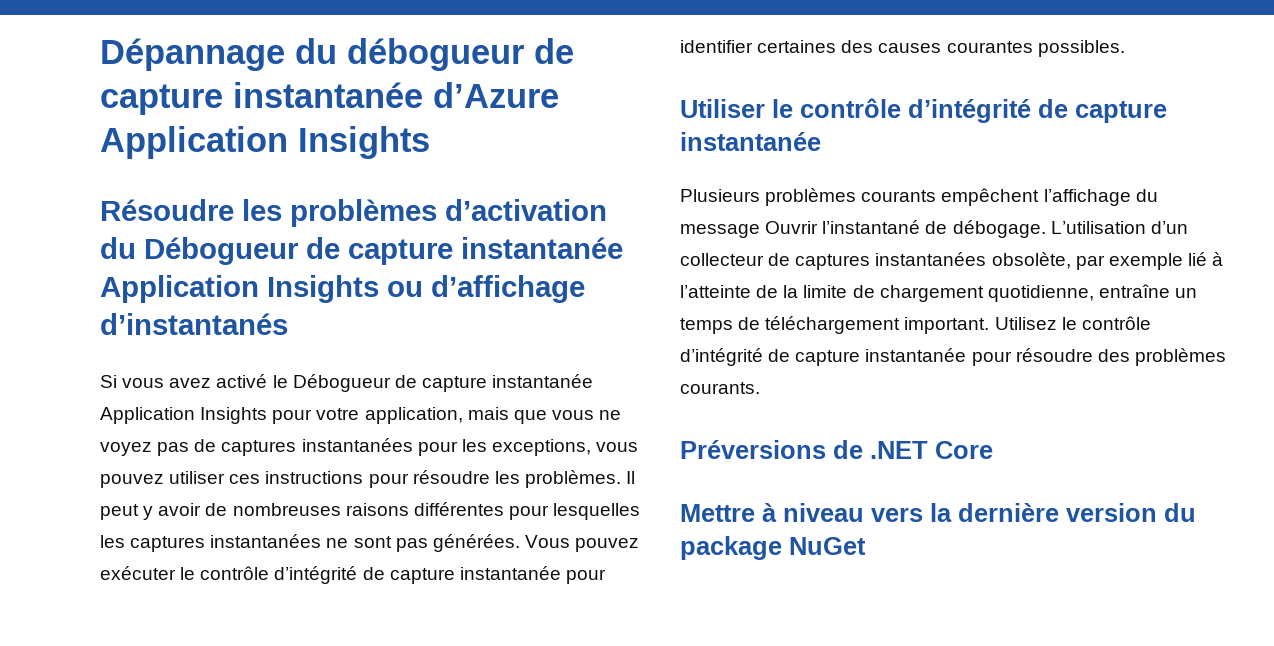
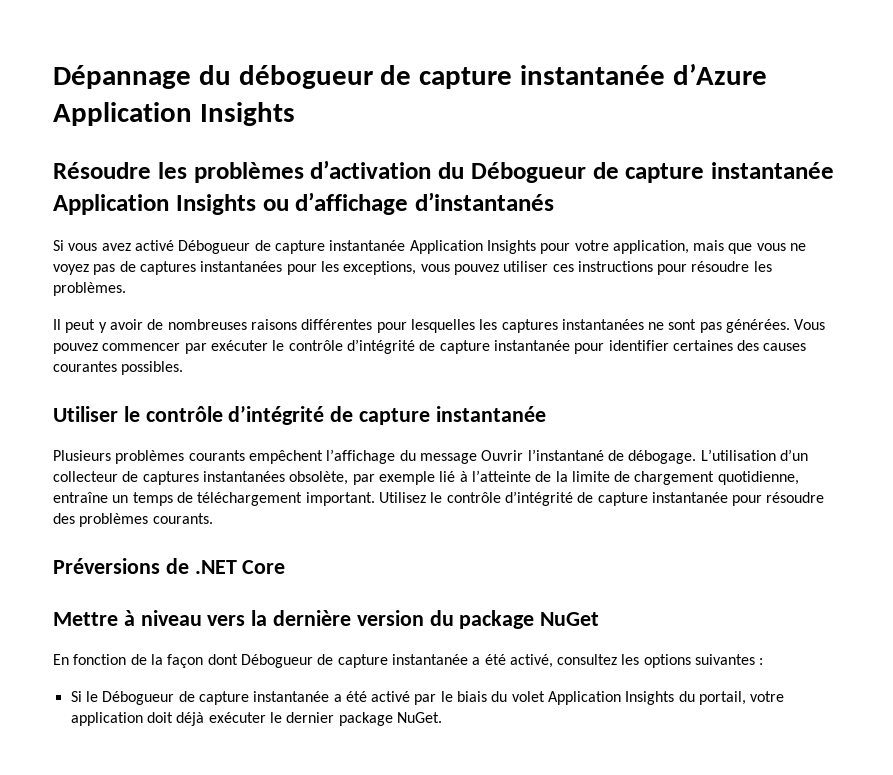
- Si vous avez activé le Débogueur de capture instantanée Application Insights pour votre application, mais que vous ne voyez pas de captures instantanées pour les exceptions, vous pouvez utiliser ces instructions pour résoudre les problèmes. Il peut y avoir de nombreuses raisons différentes pour lesquelles les captures instantanées ne sont pas générées.
+ Si vous avez activé Débogueur de capture instantanée Application Insights pour votre application, mais que vous ne voyez pas de captures instantanées pour les exceptions, vous pouvez utiliser ces instructions pour résoudre les problèmes.
+ Il peut y avoir de nombreuses raisons différentes pour lesquelles les captures instantanées ne sont pas générées.
- Vous pouvez exécuter le contrôle d’intégrité de capture instantanée pour identifier certaines des causes courantes possibles.
+ Vous pouvez commencer par exécuter le contrôle d’intégrité de capture instantanée pour identifier certaines des causes courantes possibles.
+ En fonction de la façon dont Débogueur de capture instantanée a été activé, consultez les options suivantes :
+ Si le Débogueur de capture instantanée a été activé par le biais du volet Application Insights du portail, votre application doit déjà exécuter le dernier package NuGet.

